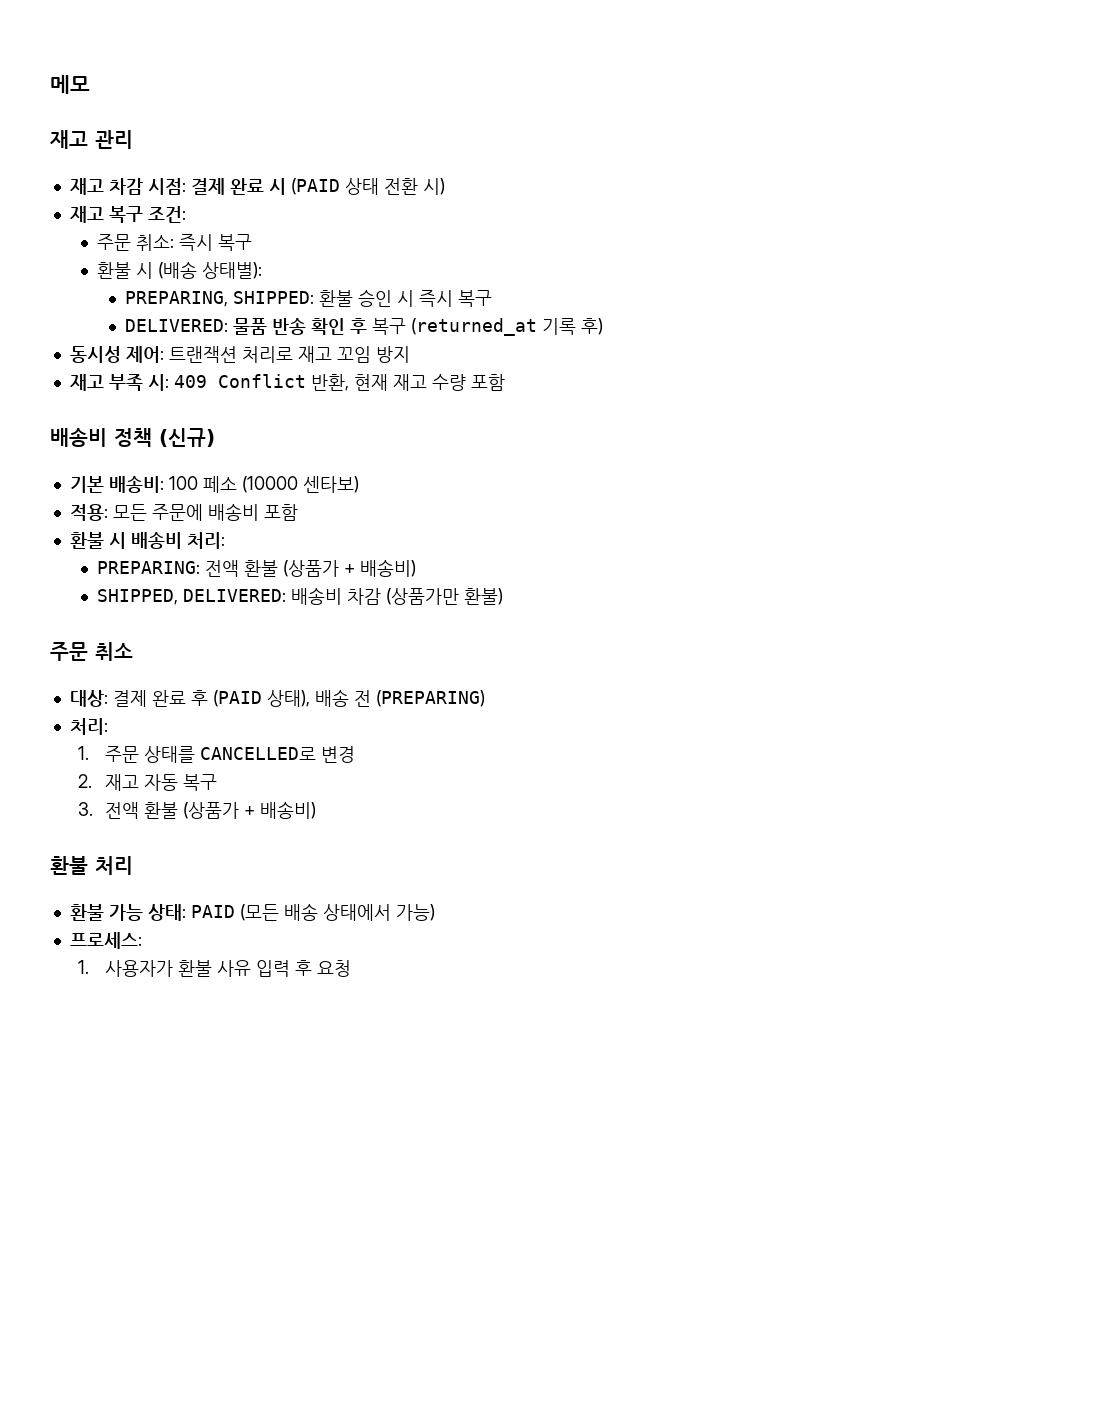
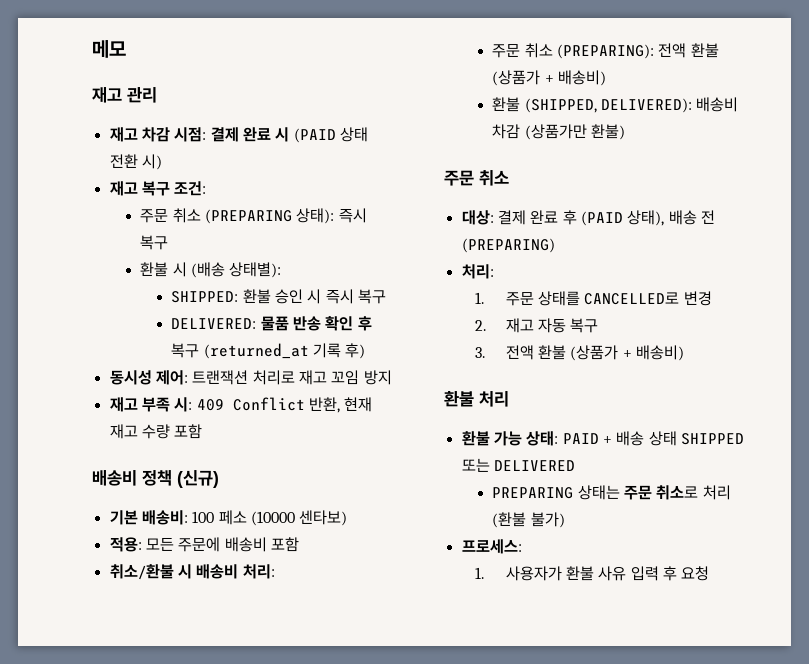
- 주문 취소: 즉시 복구
+ 주문 취소 (PREPARING 상태): 즉시 복구
- PREPARING, SHIPPED: 환불 승인 시 즉시 복구
+ SHIPPED: 환불 승인 시 즉시 복구
- 환불 시 배송비 처리:
+ 취소/환불 시 배송비 처리:
- PREPARING: 전액 환불 (상품가 + 배송비)
- SHIPPED, DELIVERED: 배송비 차감 (상품가만 환불)
+ 주문 취소 (PREPARING): 전액 환불 (상품가 + 배송비)
+ 환불 (SHIPPED, DELIVERED): 배송비 차감 (상품가만 환불)
- 환불 가능 상태: PAID (모든 배송 상태에서 가능)
+ 환불 가능 상태: PAID + 배송 상태 SHIPPED 또는 DELIVERED
+ PREPARING 상태는 주문 취소로 처리 (환불 불가)

